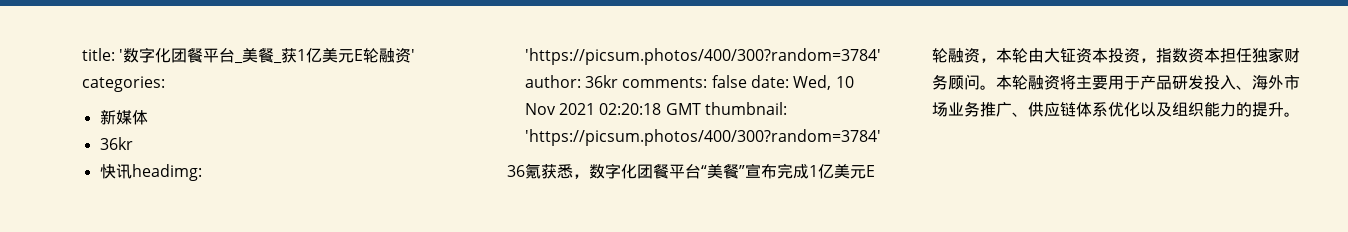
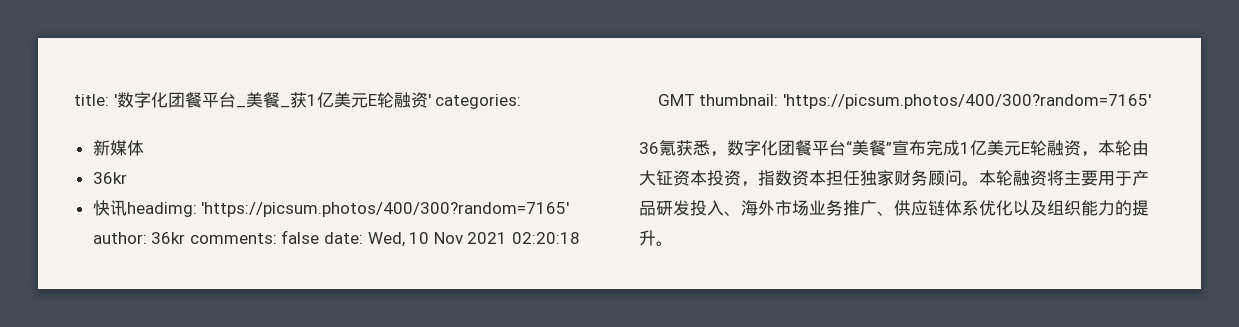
- 快讯headimg: 'https://picsum.photos/400/300?random=3784' author: 36kr comments: false date: Wed, 10 Nov 2021 02:20:18 GMT thumbnail: 'https://picsum.photos/400/300?random=3784'
+ 快讯headimg: 'https://picsum.photos/400/300?random=7165' author: 36kr comments: false date: Wed, 10 Nov 2021 02:20:18 GMT thumbnail: 'https://picsum.photos/400/300?random=7165'

